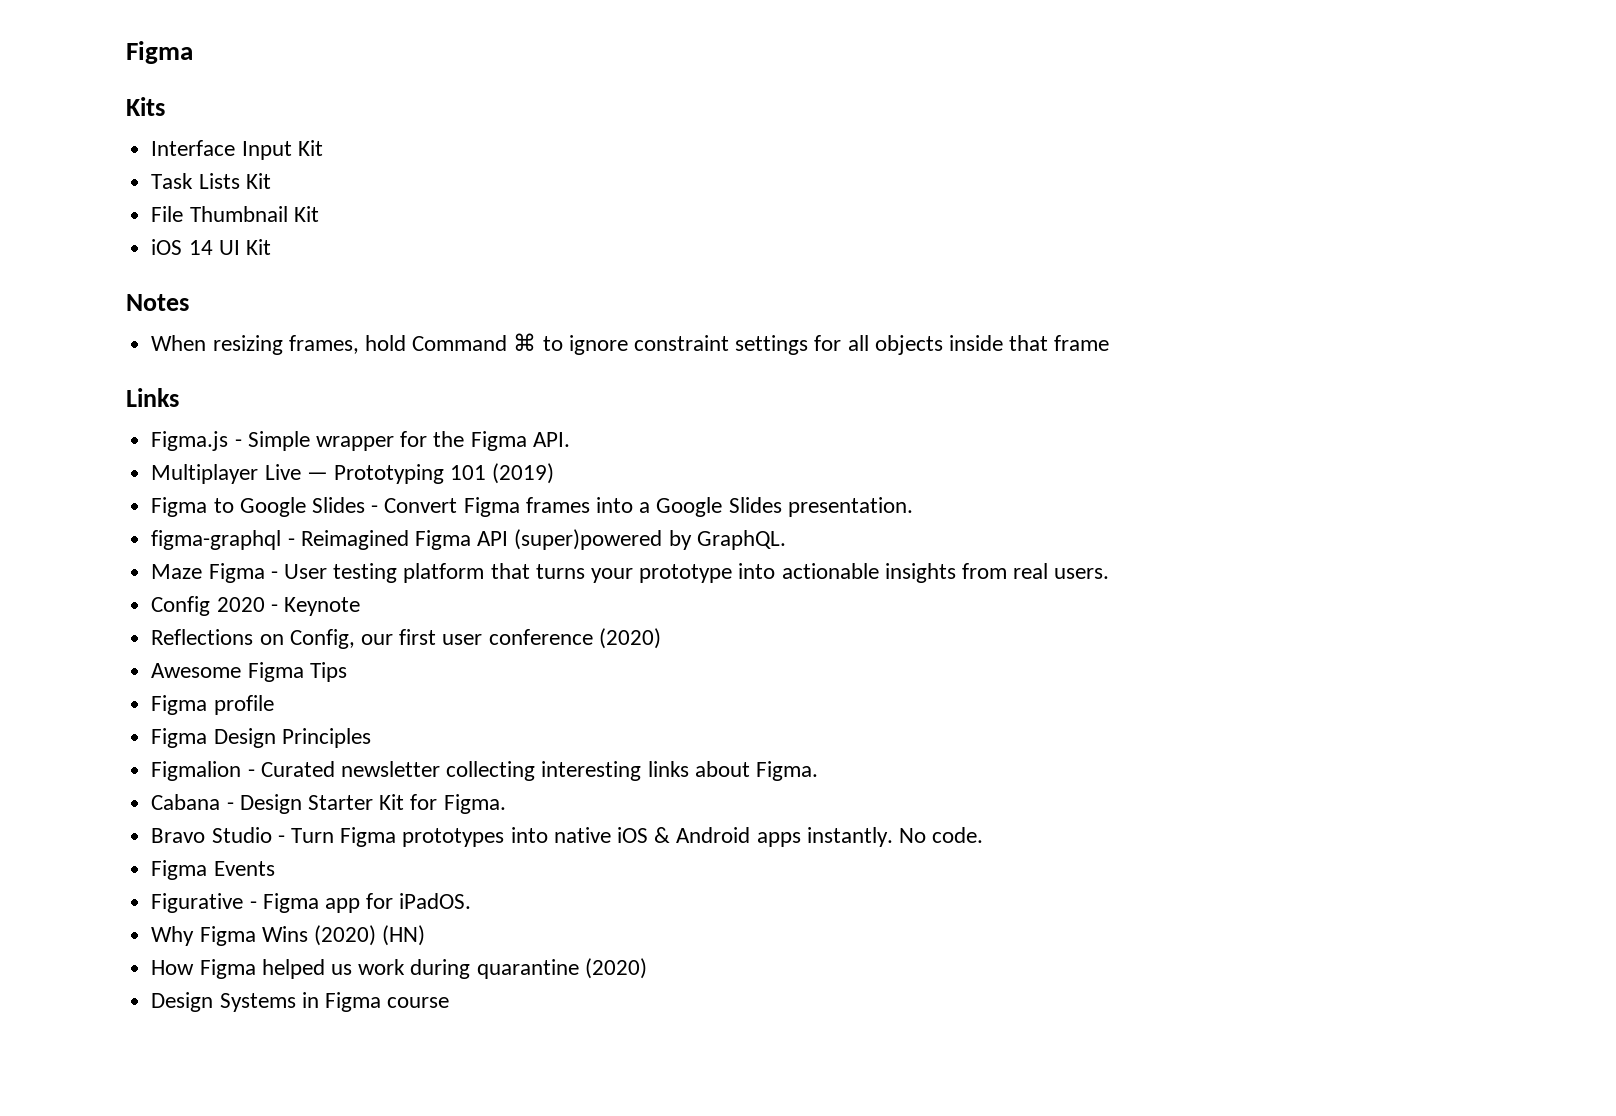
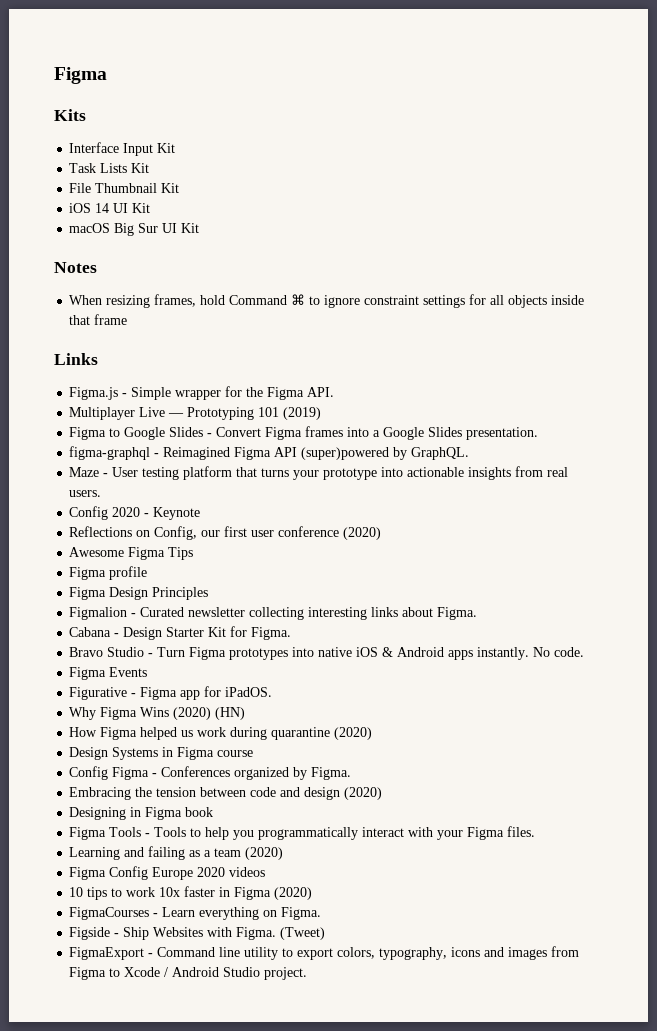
+ macOS Big Sur UI Kit
- Maze Figma - User testing platform that turns your prototype into actionable insights from real users.
+ Maze - User testing platform that turns your prototype into actionable insights from real users.
+ Config Figma - Conferences organized by Figma.
+ Embracing the tension between code and design (2020)
+ Designing in Figma book
+ Figma Tools - Tools to help you programmatically interact with your Figma files.
+ Learning and failing as a team (2020)
+ Figma Config Europe 2020 videos
+ 10 tips to work 10x faster in Figma (2020)
+ FigmaCourses - Learn everything on Figma.
+ Figside - Ship Websites with Figma. (Tweet)
+ FigmaExport - Command line utility to export colors, typography, icons and images from Figma to Xcode / Android Studio project.

